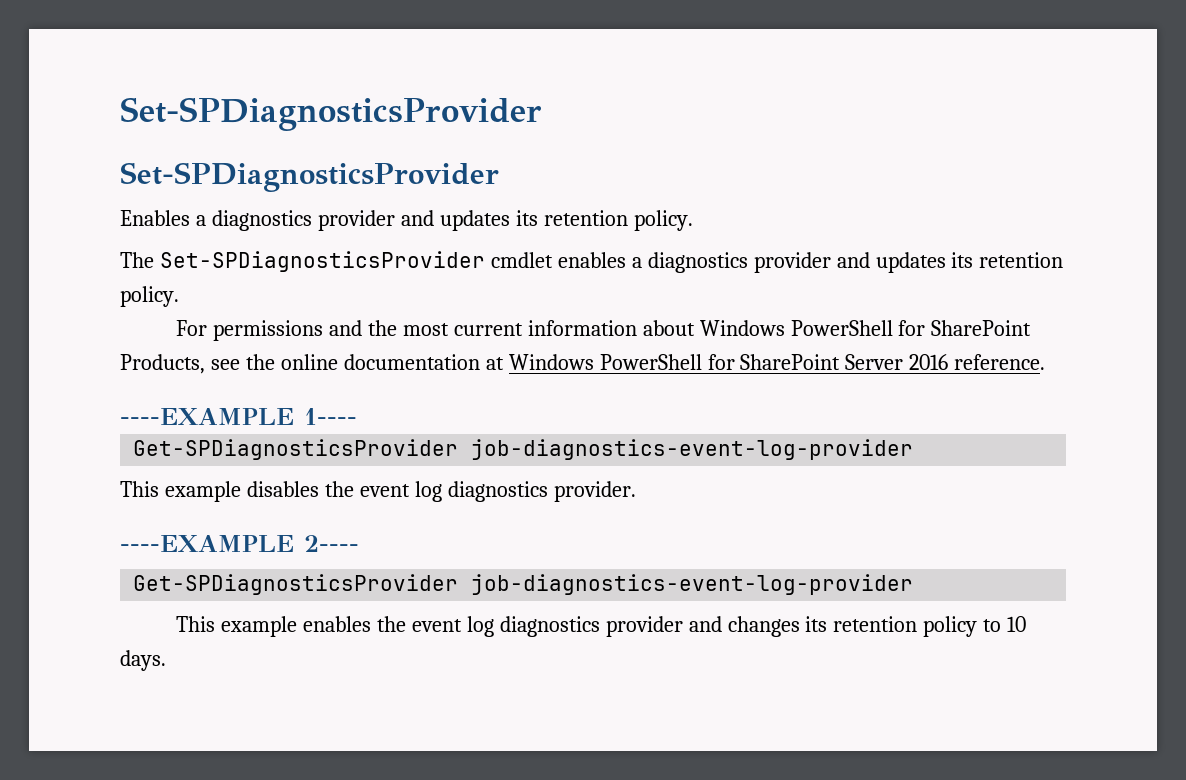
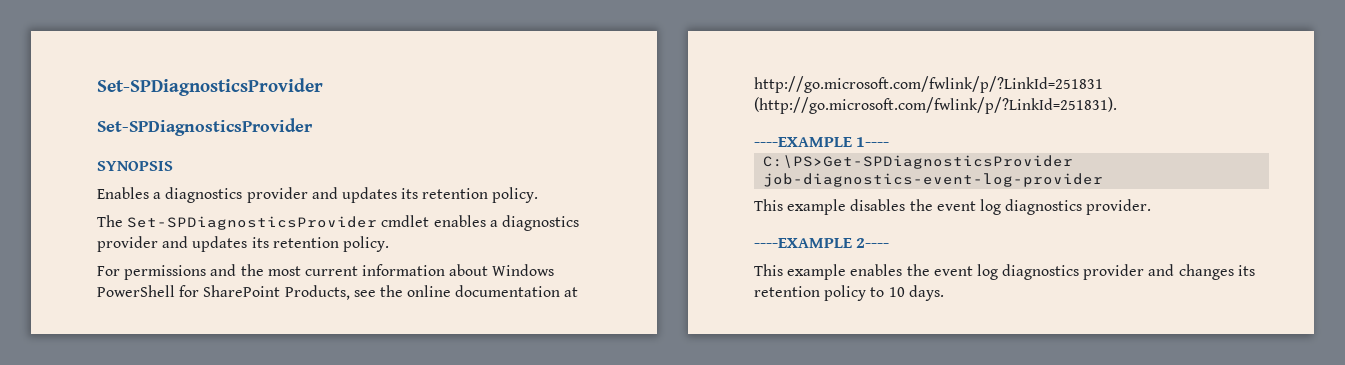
+ SYNOPSIS
- For permissions and the most current information about Windows PowerShell for SharePoint Products, see the online documentation at Windows PowerShell for SharePoint Server 2016 reference.
+ For permissions and the most current information about Windows PowerShell for SharePoint Products, see the online documentation at http://go.microsoft.com/fwlink/p/?LinkId=251831 (http://go.microsoft.com/fwlink/p/?LinkId=251831).
  ----EXAMPLE 1----
- Get-SPDiagnosticsProvider job-diagnostics-event-log-provider
+ C:\PS>Get-SPDiagnosticsProvider job-diagnostics-event-log-provider
  ----EXAMPLE 2----
- Get-SPDiagnosticsProvider job-diagnostics-event-log-provider

